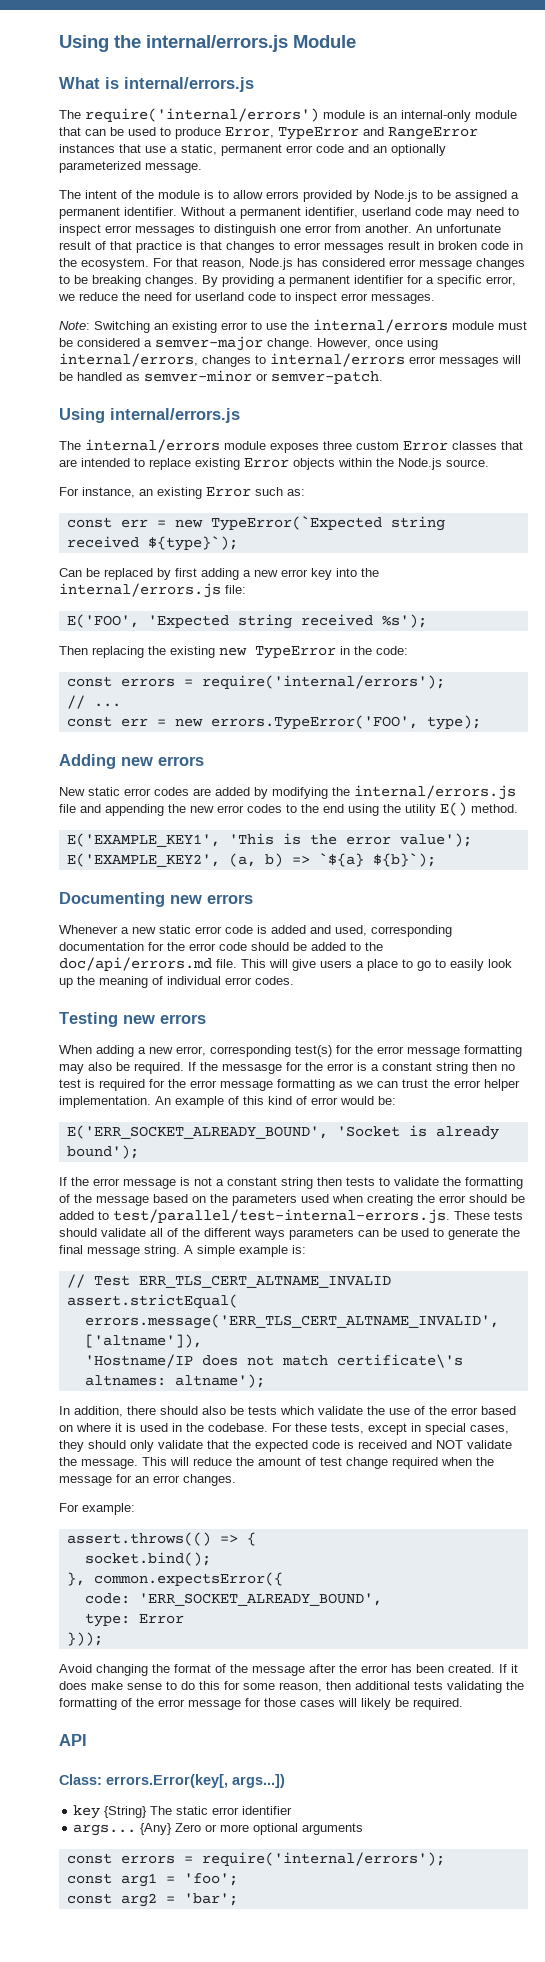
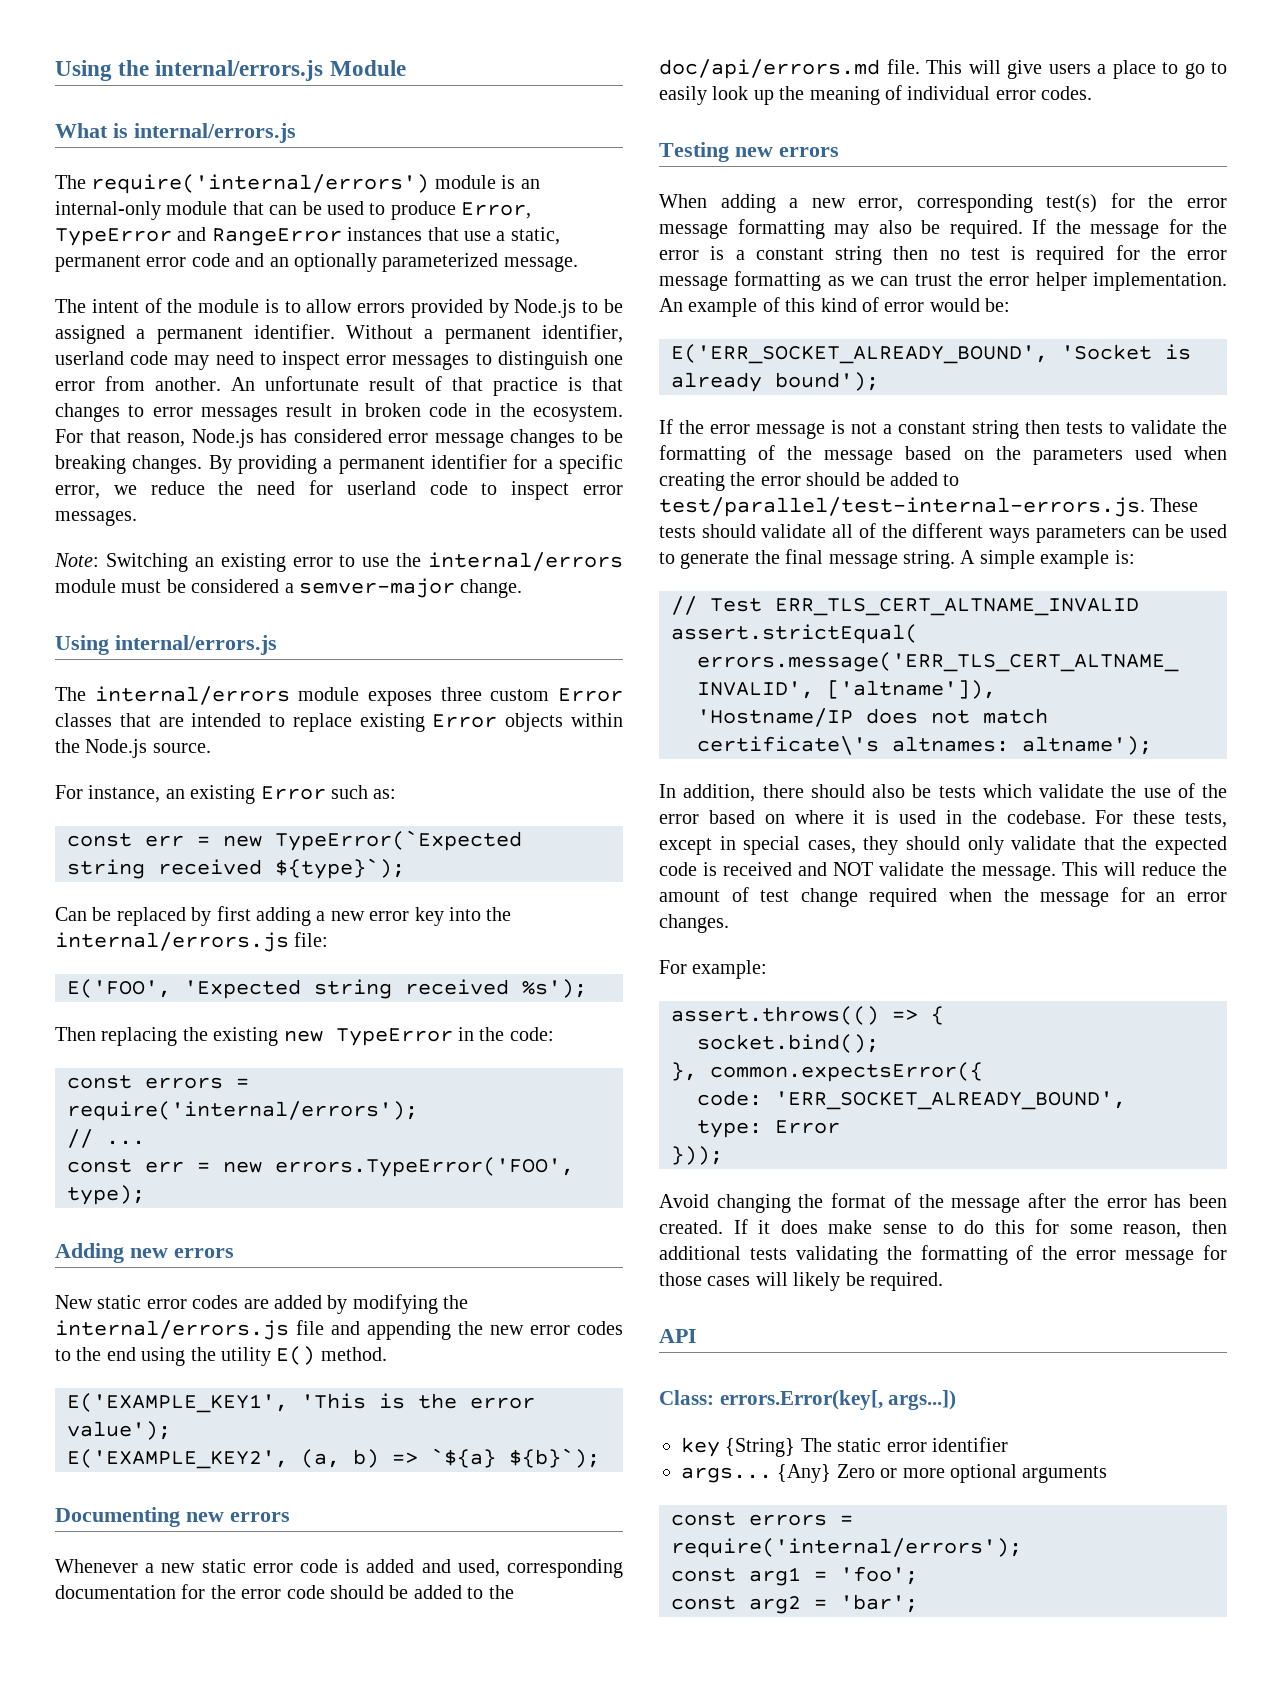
- However, once using internal/errors, changes to internal/errors error messages will be handled as semver-minor or semver-patch.
- If the messasge for the error is a constant string then no test is required for the error message formatting as we can trust the error helper implementation.
+ If the message for the error is a constant string then no test is required for the error message formatting as we can trust the error helper implementation.

